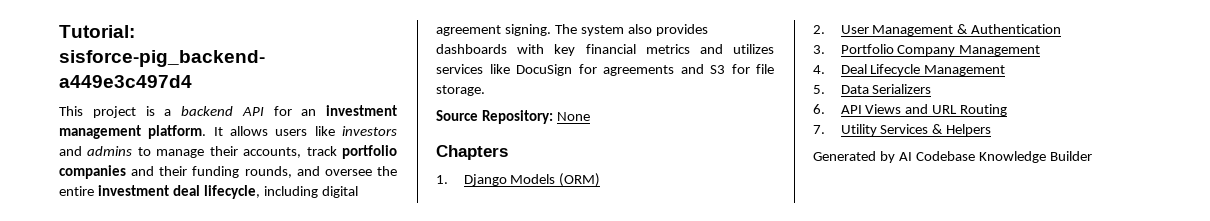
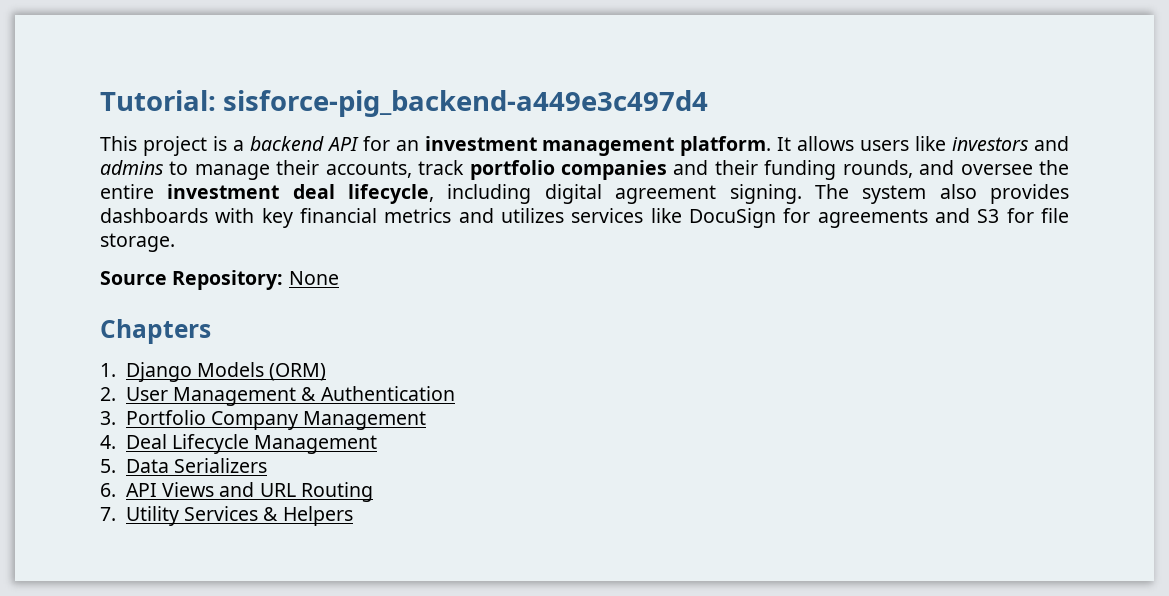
- Generated by AI Codebase Knowledge Builder

